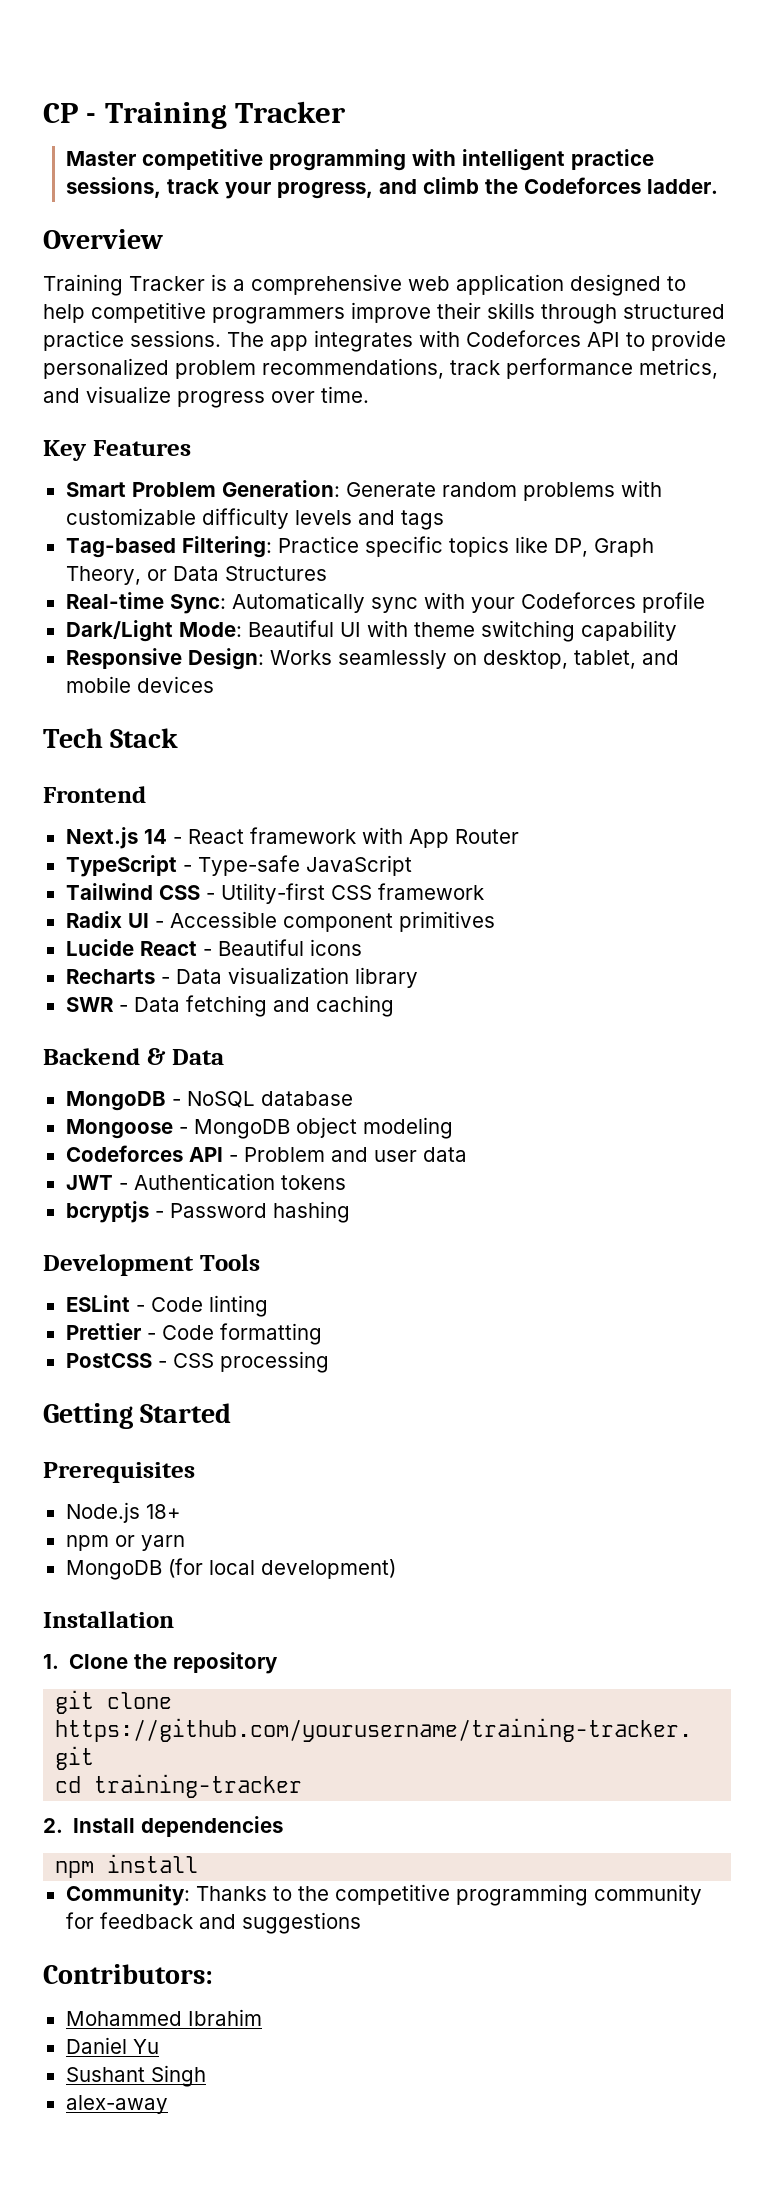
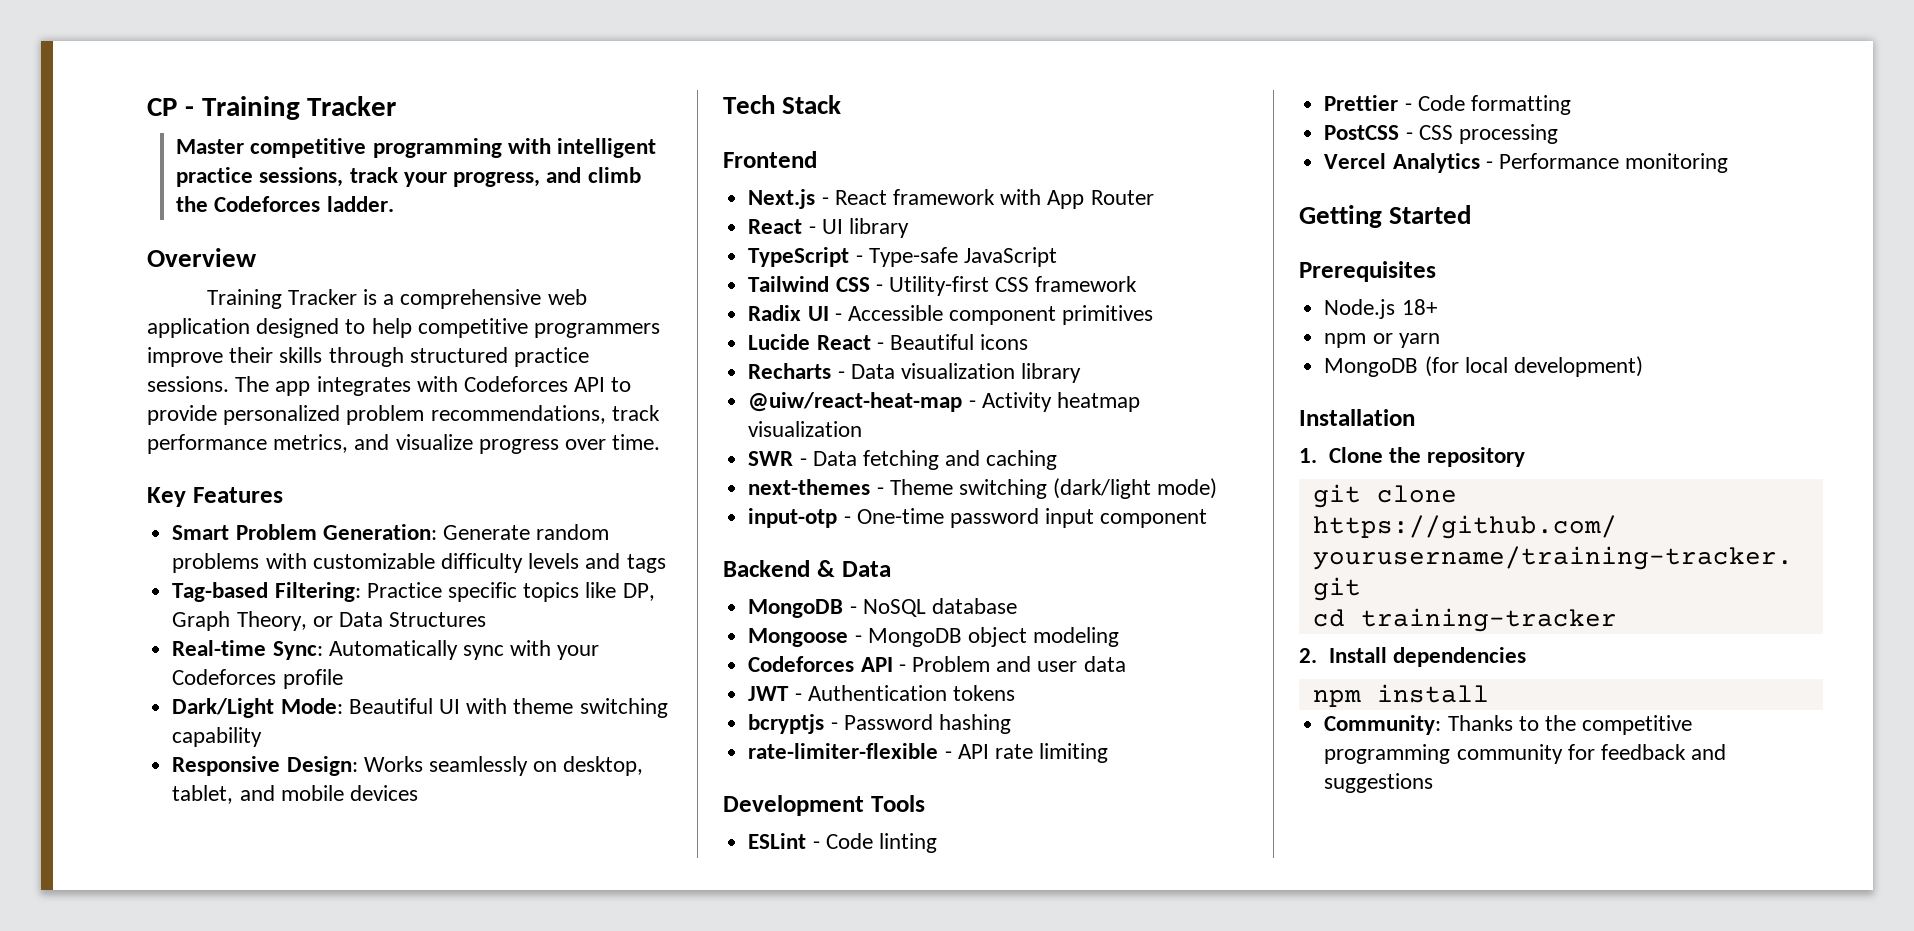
- Next.js 14 - React framework with App Router
+ Next.js - React framework with App Router
+ React - UI library
+ @uiw/react-heat-map - Activity heatmap visualization
+ next-themes - Theme switching (dark/light mode)
+ input-otp - One-time password input component
+ rate-limiter-flexible - API rate limiting
+ Vercel Analytics - Performance monitoring
- Contributors:
- Mohammed Ibrahim
- Daniel Yu
- Sushant Singh
- alex-away

